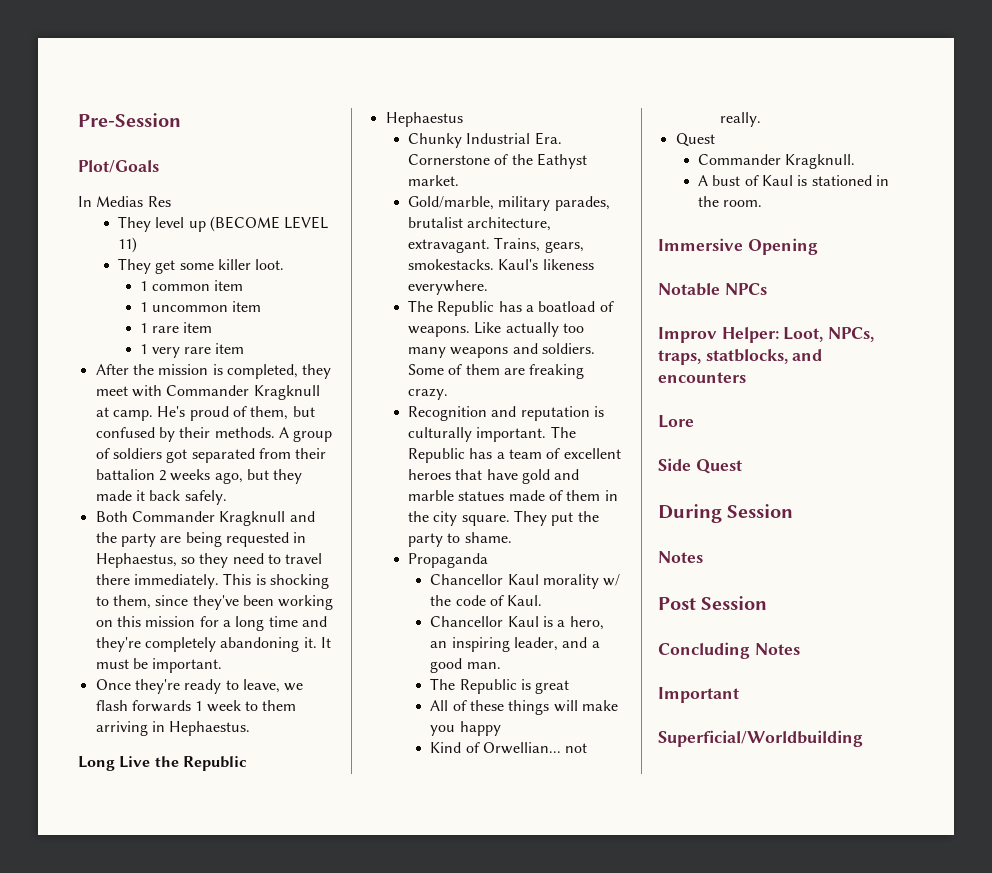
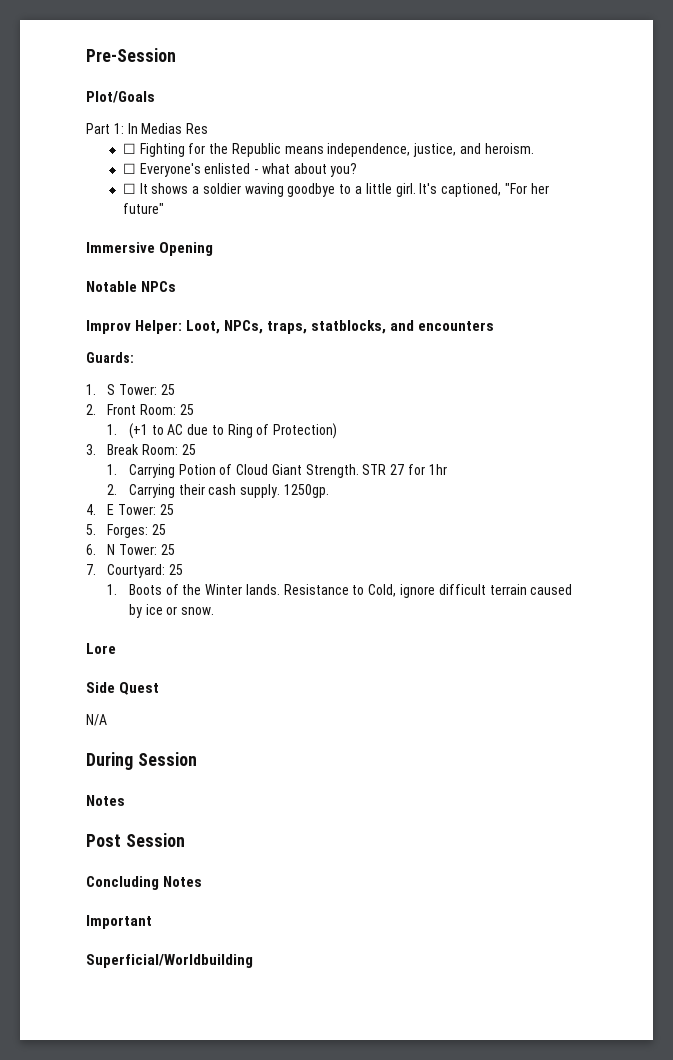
- In Medias Res
+ Part 1: In Medias Res
- They level up (BECOME LEVEL 11)
- They get some killer loot.
- 1 common item
- 1 uncommon item
- 1 rare item
- 1 very rare item
- After the mission is completed, they meet with Commander Kragknull at camp. He's proud of them, but confused by their methods. A group of soldiers got separated from their battalion 2 weeks ago, but they made it back safely.
- Both Commander Kragknull and the party are being requested in Hephaestus, so they need to travel there immediately. This is shocking to them, since they've been working on this mission for a long time and they're completely abandoning it. It must be important.
- Once they're ready to leave, we flash forwards 1 week to them arriving in Hephaestus.
- Long Live the Republic
- Hephaestus
- Chunky Industrial Era. Cornerstone of the Eathyst market.
- Gold/marble, military parades, brutalist architecture, extravagant. Trains, gears, smokestacks. Kaul's likeness everywhere.
- The Republic has a boatload of weapons. Like actually too many weapons and soldiers. Some of them are freaking crazy.
- Recognition and reputation is culturally important. The Republic has a team of excellent heroes that have gold and marble statues made of them in the city square. They put the party to shame.
- Propaganda
- Chancellor Kaul morality w/ the code of Kaul.
- Chancellor Kaul is a hero, an inspiring leader, and a good man.
- The Republic is great
- All of these things will make you happy
- Kind of Orwellian... not really.
- Quest
- Commander Kragknull.
- A bust of Kaul is stationed in the room.
+ ☐ Fighting for the Republic means independence, justice, and heroism.
+ ☐ Everyone's enlisted - what about you?
+ ☐ It shows a soldier waving goodbye to a little girl. It's captioned, "For her future"
+ Guards:
+ 1. S Tower: 25
+ 2. Front Room: 25
+ 1. (+1 to AC due to Ring of Protection)
+ 3. Break Room: 25
+ 1. Carrying Potion of Cloud Giant Strength. STR 27 for 1hr
+ 2. Carrying their cash supply. 1250gp.
+ 4. E Tower: 25
+ 5. Forges: 25
+ 6. N Tower: 25
+ 7. Courtyard: 25
+ 1. Boots of the Winter lands. Resistance to Cold, ignore difficult terrain caused by ice or snow.
+ N/A

